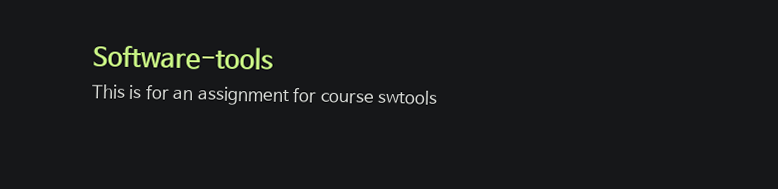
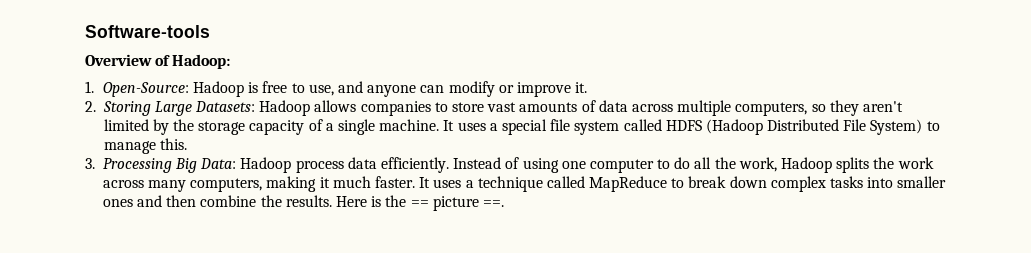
- This is for an assignment for course swtools
+ Overview of Hadoop:
+ 1. Open-Source: Hadoop is free to use, and anyone can modify or improve it.
+ 2. Storing Large Datasets: Hadoop allows companies to store vast amounts of data across multiple computers, so they aren't limited by the storage capacity of a single machine. It uses a special file system called HDFS (Hadoop Distributed File System) to manage this.
+ 3. Processing Big Data: Hadoop process data efficiently. Instead of using one computer to do all the work, Hadoop splits the work across many computers, making it much faster. It uses a technique called MapReduce to break down complex tasks into smaller ones and then combine the results. Here is the == picture ==.

